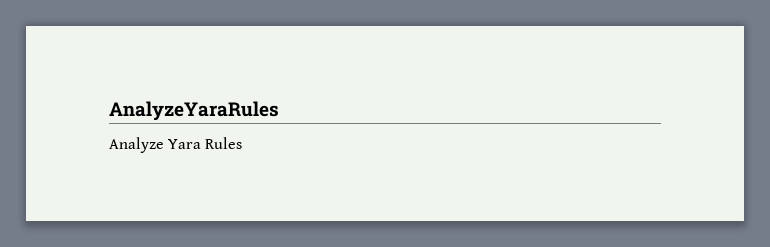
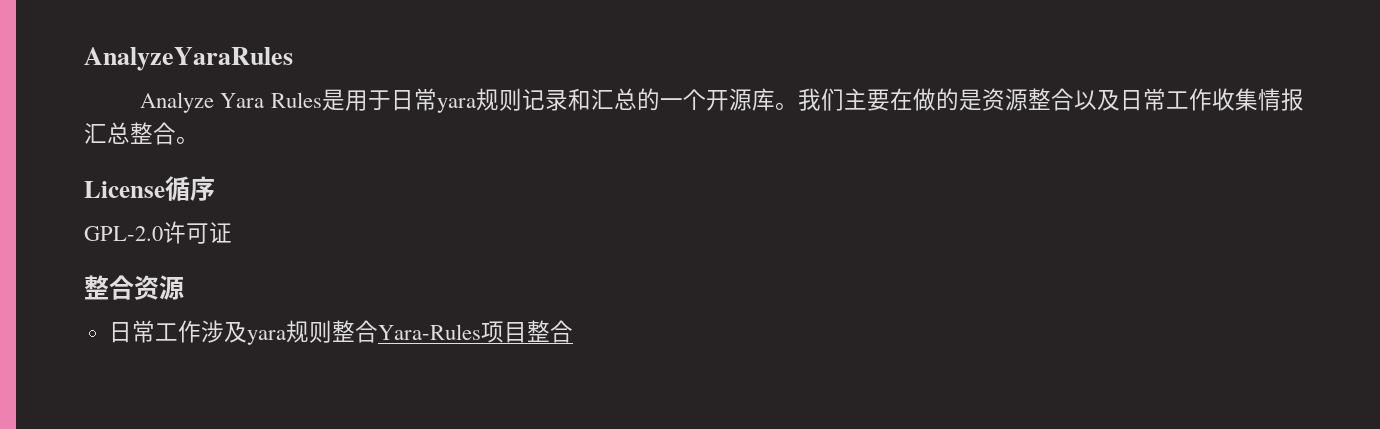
- Analyze Yara Rules
+ Analyze Yara Rules是用于日常yara规则记录和汇总的一个开源库。我们主要在做的是资源整合以及日常工作收集情报汇总整合。
+ License循序
+ GPL-2.0许可证
+ 整合资源
+ 日常工作涉及yara规则整合Yara-Rules项目整合

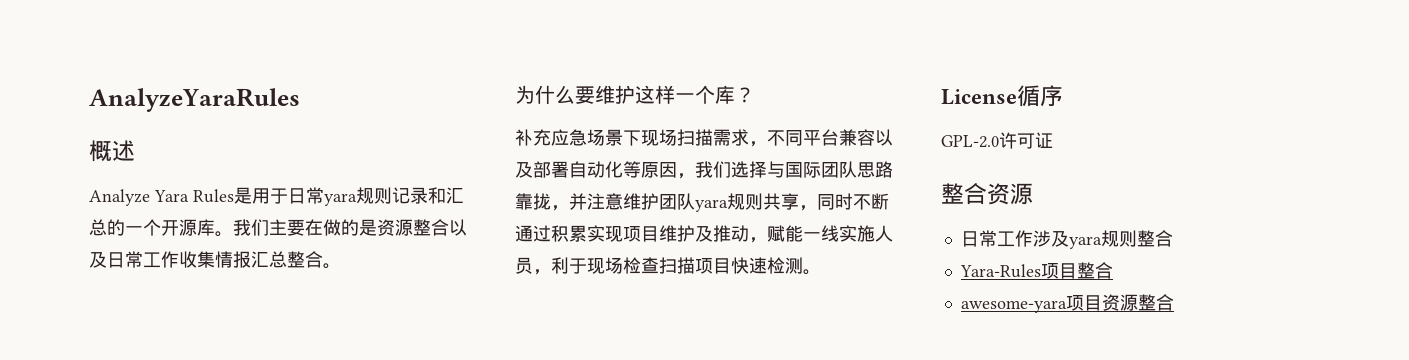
+ 概述
+ 为什么要维护这样一个库？
+ 补充应急场景下现场扫描需求，不同平台兼容以及部署自动化等原因，我们选择与国际团队思路靠拢，并注意维护团队yara规则共享，同时不断通过积累实现项目维护及推动，赋能一线实施人员，利于现场检查扫描项目快速检测。
- 日常工作涉及yara规则整合Yara-Rules项目整合
+ 日常工作涉及yara规则整合
+ Yara-Rules项目整合
+ awesome-yara项目资源整合

